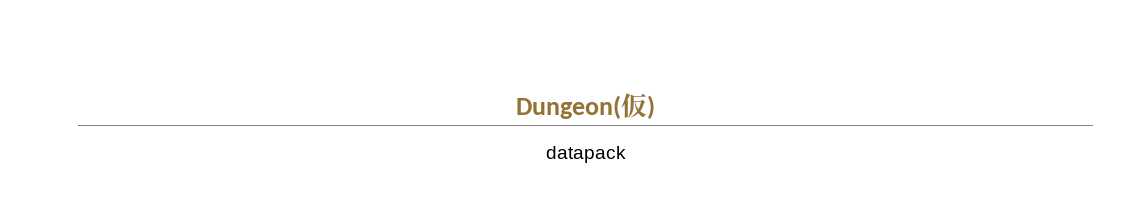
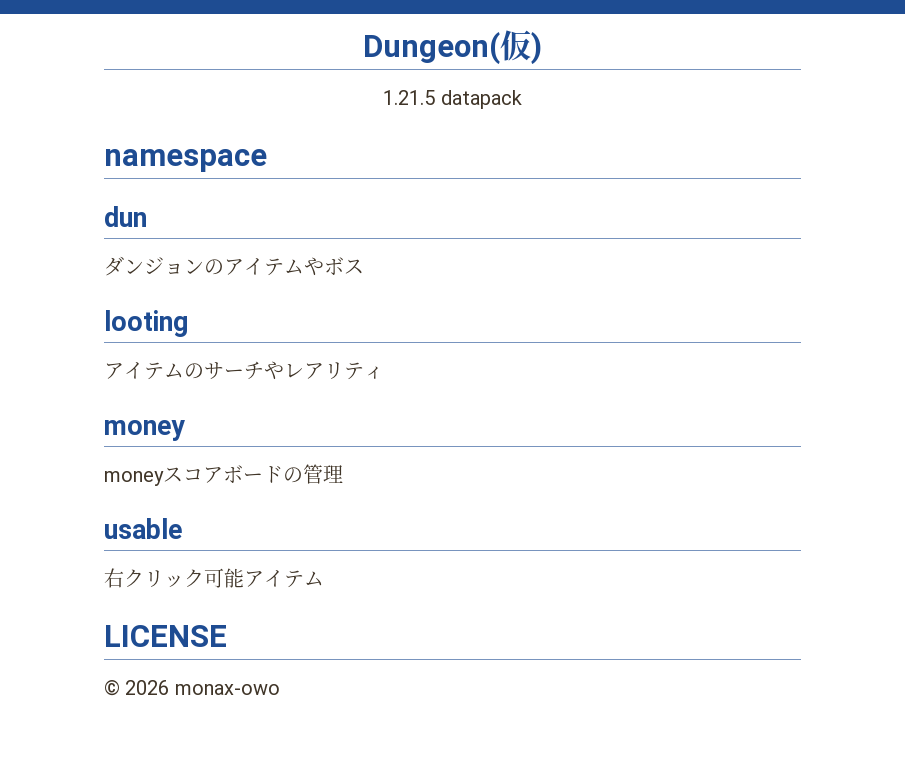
- datapack
+ 1.21.5 datapack
+ namespace
+ dun
+ ダンジョンのアイテムやボス
+ looting
+ アイテムのサーチやレアリティ
+ money
+ moneyスコアボードの管理
+ usable
+ 右クリック可能アイテム
+ LICENSE
+ © 2026 monax-owo

